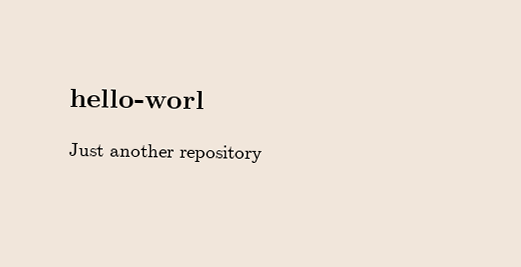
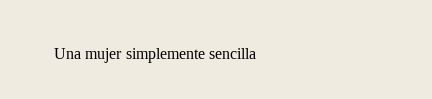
- hello-worl
- Just another repository
+ Una mujer simplemente sencilla

